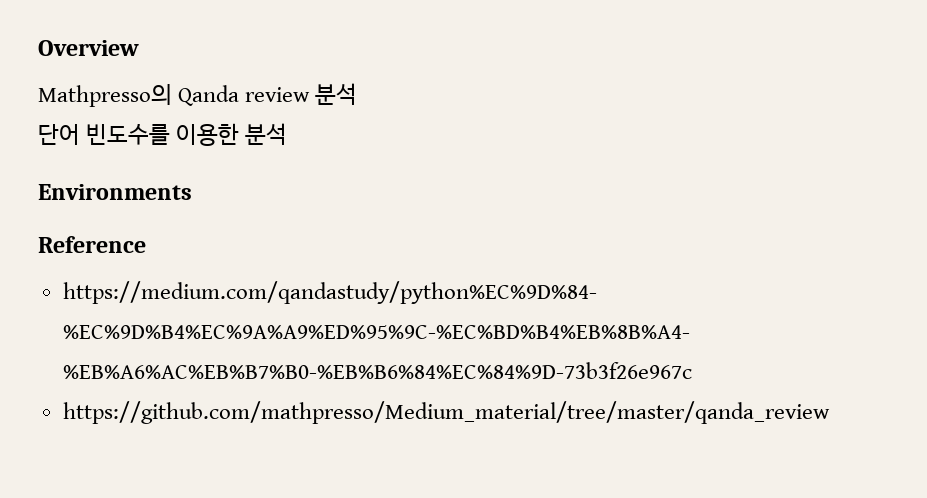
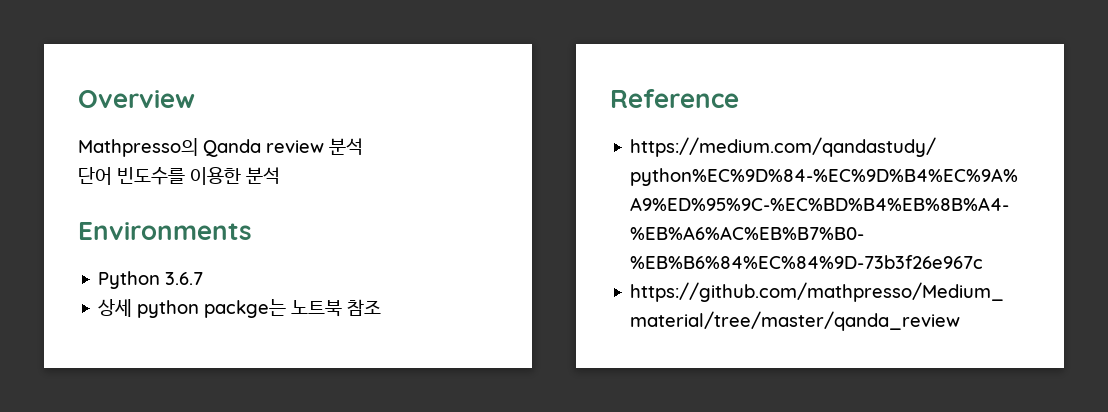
+ Python 3.6.7
+ 상세 python packge는 노트북 참조

